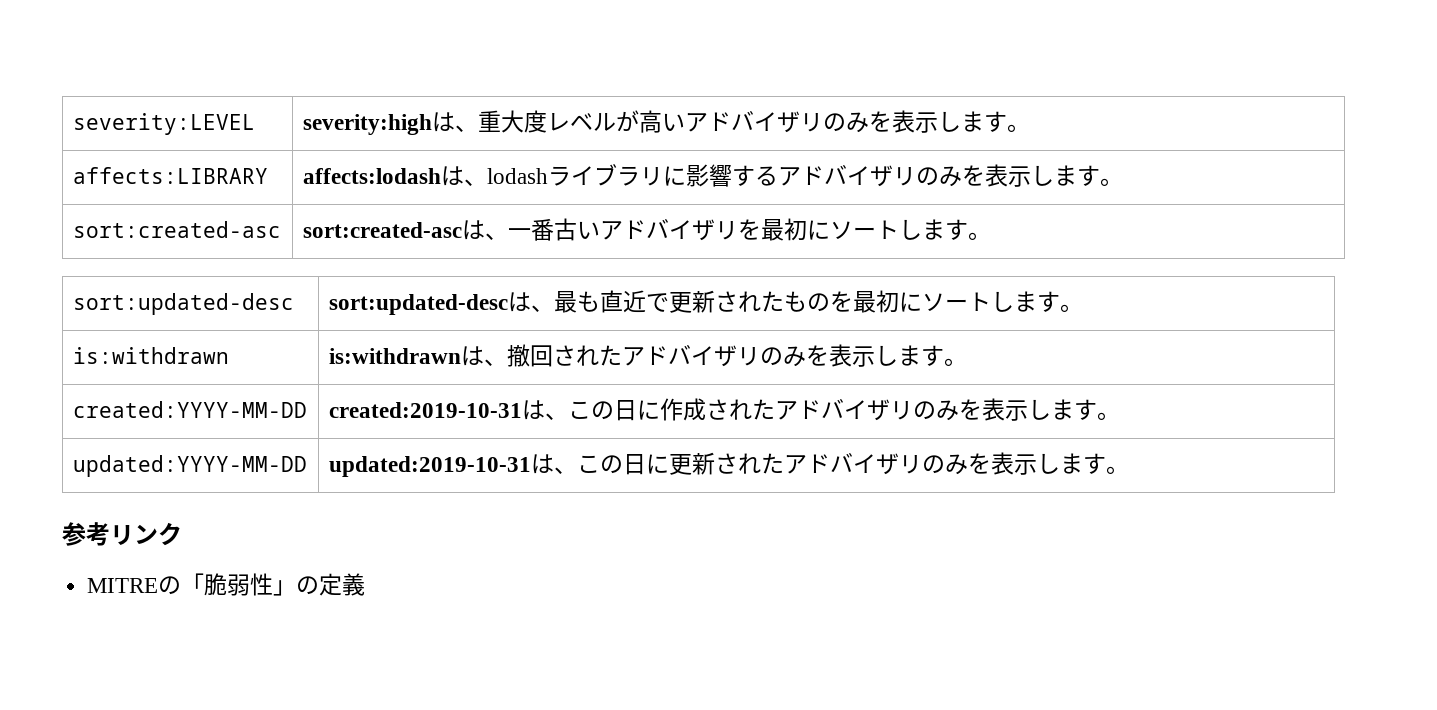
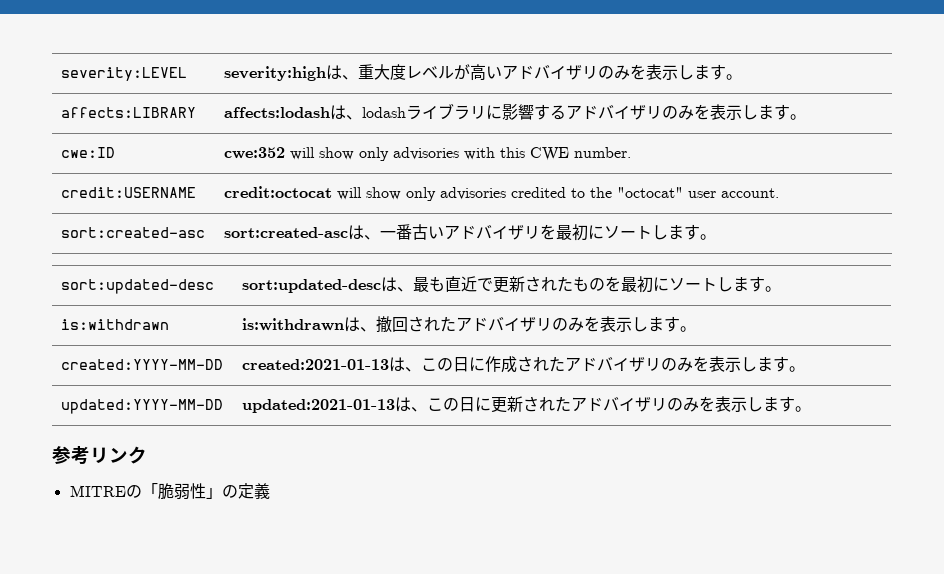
+ cwe:ID | cwe:352 will show only advisories with this CWE number.
+ credit:USERNAME | credit:octocat will show only advisories credited to the "octocat" user account.
- created:YYYY-MM-DD | created:2019-10-31は、この日に作成されたアドバイザリのみを表示します。
+ created:YYYY-MM-DD | created:2021-01-13は、この日に作成されたアドバイザリのみを表示します。
- updated:YYYY-MM-DD | updated:2019-10-31は、この日に更新されたアドバイザリのみを表示します。
+ updated:YYYY-MM-DD | updated:2021-01-13は、この日に更新されたアドバイザリのみを表示します。

